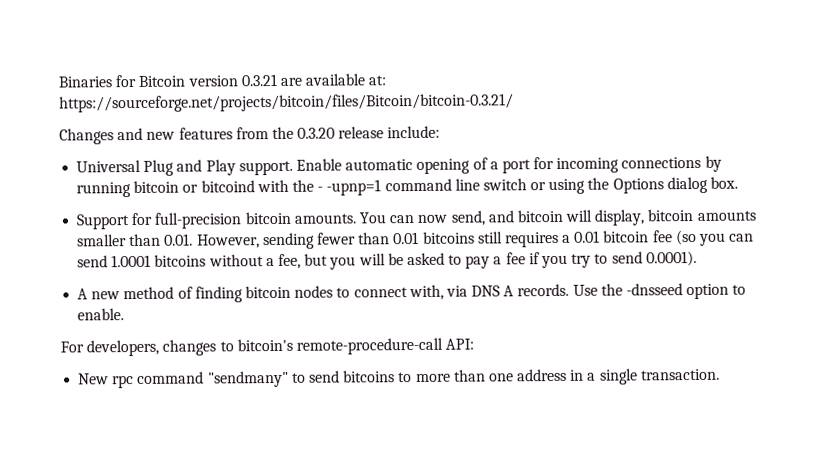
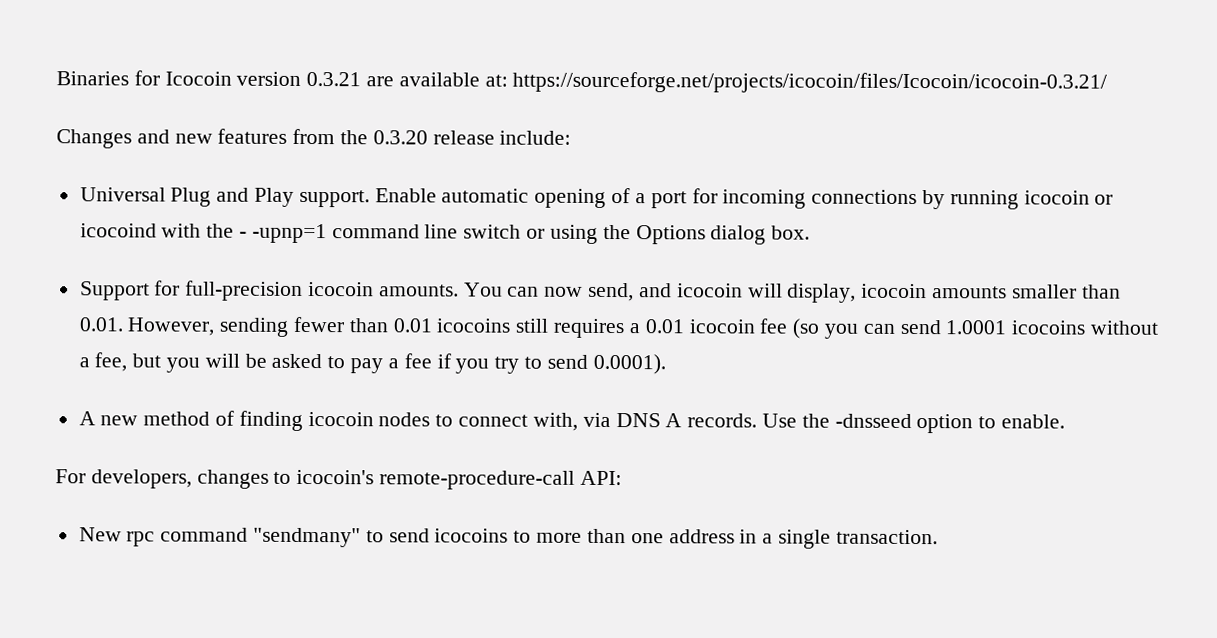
- Binaries for Bitcoin version 0.3.21 are available at: https://sourceforge.net/projects/bitcoin/files/Bitcoin/bitcoin-0.3.21/
+ Binaries for Icocoin version 0.3.21 are available at: https://sourceforge.net/projects/icocoin/files/Icocoin/icocoin-0.3.21/
- Enable automatic opening of a port for incoming connections by running bitcoin or bitcoind with the - -upnp=1 command line switch or using the Options dialog box.
+ Enable automatic opening of a port for incoming connections by running icocoin or icocoind with the - -upnp=1 command line switch or using the Options dialog box.
- Support for full-precision bitcoin amounts.
+ Support for full-precision icocoin amounts.
- You can now send, and bitcoin will display, bitcoin amounts smaller than 0.01. However, sending fewer than 0.01 bitcoins still requires a 0.01 bitcoin fee (so you can send 1.0001 bitcoins without a fee, but you will be asked to pay a fee if you try to send 0.0001).
+ You can now send, and icocoin will display, icocoin amounts smaller than 0.01. However, sending fewer than 0.01 icocoins still requires a 0.01 icocoin fee (so you can send 1.0001 icocoins without a fee, but you will be asked to pay a fee if you try to send 0.0001).
- A new method of finding bitcoin nodes to connect with, via DNS A records.
+ A new method of finding icocoin nodes to connect with, via DNS A records.
- For developers, changes to bitcoin's remote-procedure-call API:
+ For developers, changes to icocoin's remote-procedure-call API:
- New rpc command "sendmany" to send bitcoins to more than one address in a single transaction.
+ New rpc command "sendmany" to send icocoins to more than one address in a single transaction.

